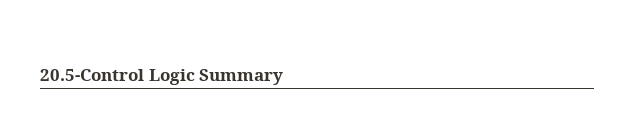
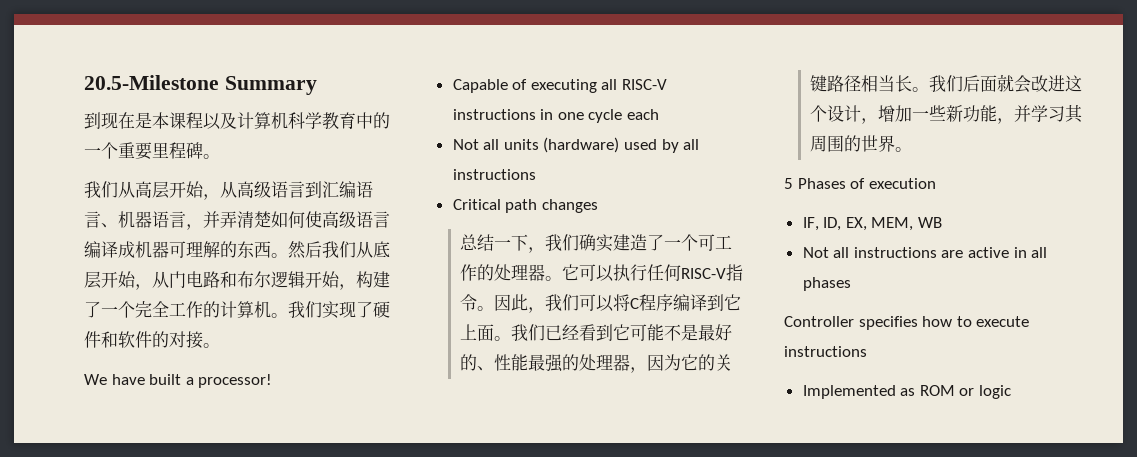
- 20.5-Control Logic Summary
+ 20.5-Milestone Summary
+ 到现在是本课程以及计算机科学教育中的一个重要里程碑。
+ 我们从高层开始，从高级语言到汇编语言、机器语言，并弄清楚如何使高级语言编译成机器可理解的东西。然后我们从底层开始，从门电路和布尔逻辑开始，构建了一个完全工作的计算机。我们实现了硬件和软件的对接。
+ We have built a processor!
+ Capable of executing all RISC-V instructions in one cycle each
+ Not all units (hardware) used by all instructions
+ Critical path changes
+ 总结一下，我们确实建造了一个可工作的处理器。它可以执行任何RISC-V指令。因此，我们可以将C程序编译到它上面。我们已经看到它可能不是最好的、性能最强的处理器，因为它的关键路径相当长。我们后面就会改进这个设计，增加一些新功能，并学习其周围的世界。
+ 5 Phases of execution
+ IF, ID, EX, MEM, WB
+ Not all instructions are active in all phases
+ Controller specifies how to execute instructions
+ Implemented as ROM or logic

